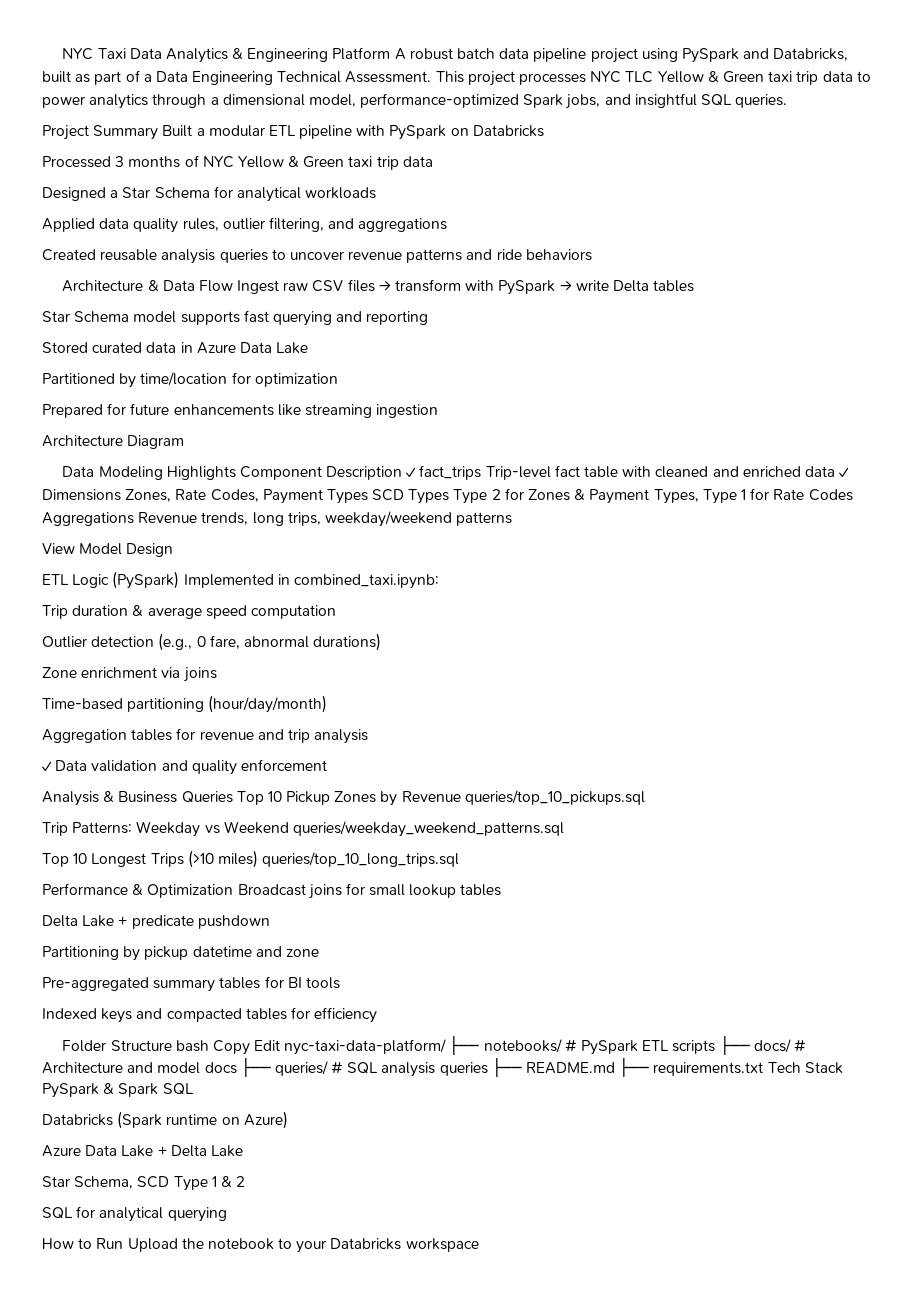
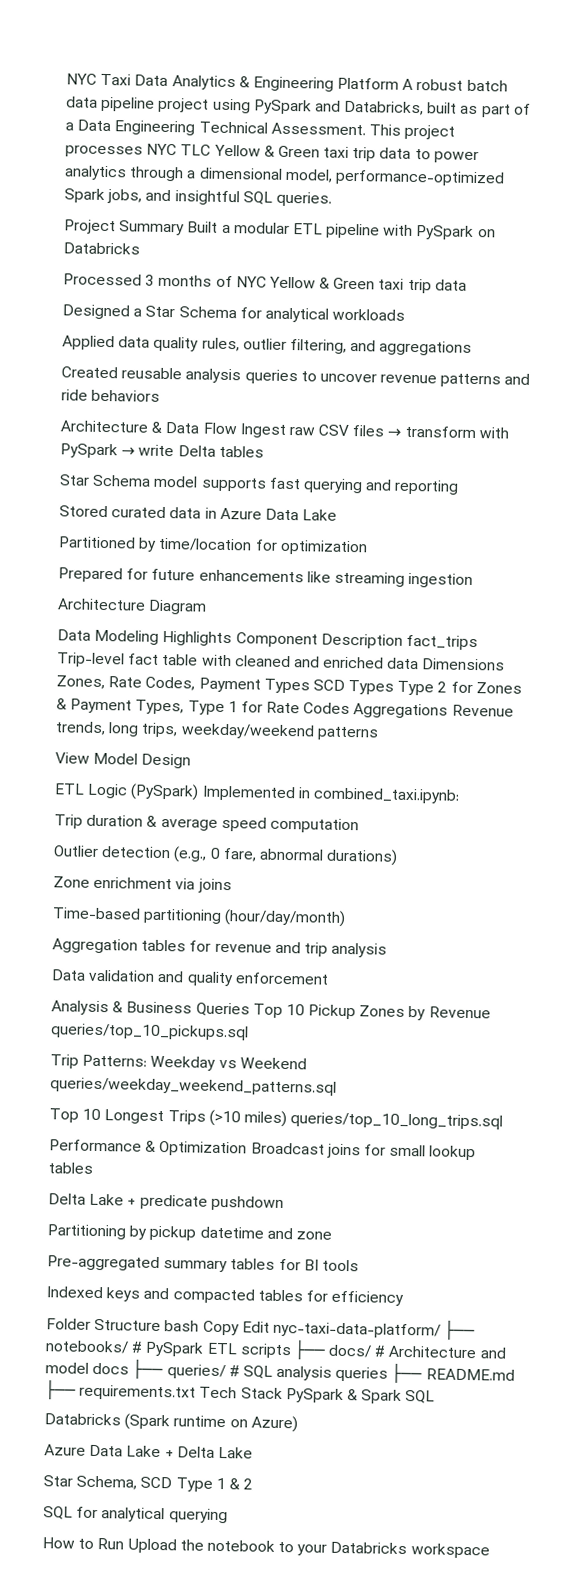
- Data Modeling Highlights Component Description ✓ fact_trips Trip-level fact table with cleaned and enriched data ✓ Dimensions Zones, Rate Codes, Payment Types SCD Types Type 2 for Zones & Payment Types, Type 1 for Rate Codes Aggregations Revenue trends, long trips, weekday/weekend patterns
+ Data Modeling Highlights Component Description fact_trips Trip-level fact table with cleaned and enriched data Dimensions Zones, Rate Codes, Payment Types SCD Types Type 2 for Zones & Payment Types, Type 1 for Rate Codes Aggregations Revenue trends, long trips, weekday/weekend patterns
- ✓ Data validation and quality enforcement
+ Data validation and quality enforcement

